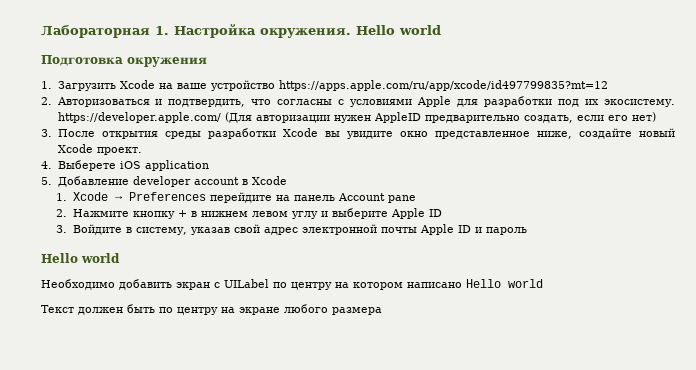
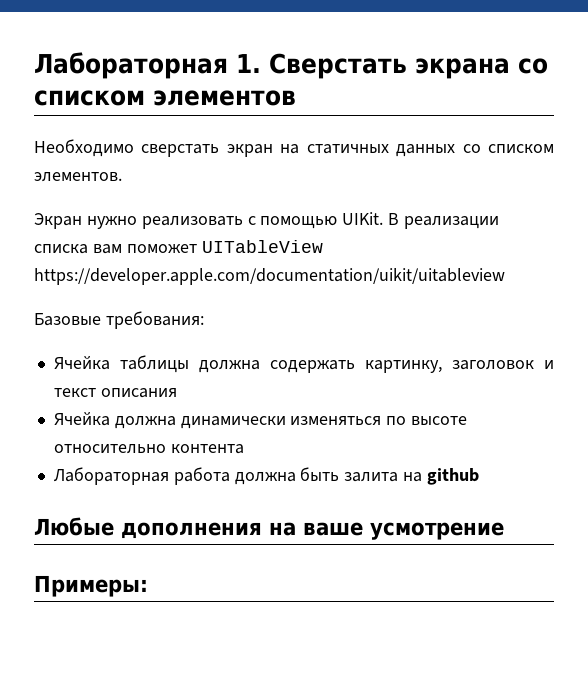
- Лабораторная 1. Настройка окружения. Hello world
- Подготовка окружения
- 1. Загрузить Xcode на ваше устройство https://apps.apple.com/ru/app/xcode/id497799835?mt=12
- 2. Авторизоваться и подтвердить, что согласны с условиями Apple для разработки под их экосистему. https://developer.apple.com/ (Для авторизации нужен AppleID предварительно создать, если его нет)
- 3. После открытия среды разработки Xcode вы увидите окно представленное ниже, создайте новый Xcode проект.
- 4. Выберете iOS application
- 5. Добавление developer account в Xcode
- 1. Xcode → Preferences перейдите на панель Account pane
- 2. Нажмите кнопку + в нижнем левом углу и выберите Apple ID
- 3. Войдите в систему, указав свой адрес электронной почты Apple ID и пароль
- Hello world
- Необходимо добавить экран с UILabel по центру на котором написано Hello world
- Текст должен быть по центру на экране любого размера
+ Лабораторная 1. Сверстать экрана со списком элементов
+ Необходимо сверстать экран на статичных данных со списком элементов.
+ Экран нужно реализовать с помощью UIKit. В реализации списка вам поможет UITableView https://developer.apple.com/documentation/uikit/uitableview
+ Базовые требования:
+ Ячейка таблицы должна содержать картинку, заголовок и текст описания
+ Ячейка должна динамически изменяться по высоте относительно контента
+ Лабораторная работа должна быть залита на github
+ Любые дополнения на ваше усмотрение
+ Примеры:

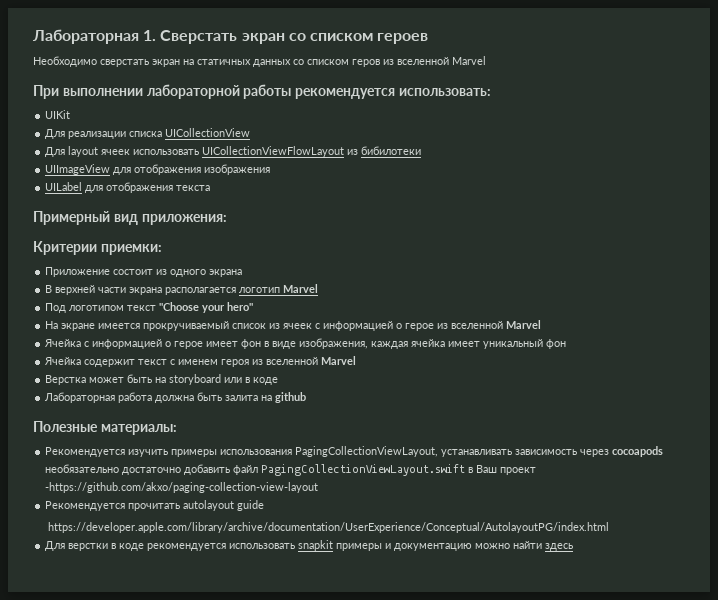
- Лабораторная 1. Сверстать экрана со списком элементов
+ Лабораторная 1. Сверстать экран со списком героев
- Необходимо сверстать экран на статичных данных со списком элементов.
- Экран нужно реализовать с помощью UIKit. В реализации списка вам поможет UITableView https://developer.apple.com/documentation/uikit/uitableview
- Базовые требования:
- Ячейка таблицы должна содержать картинку, заголовок и текст описания
- Ячейка должна динамически изменяться по высоте относительно контента
+ Необходимо сверстать экран на статичных данных со списком геров из вселенной Marvel
+ При выполнении лабораторной работы рекомендуется использовать:
+ UIKit
+ Для реализации списка UICollectionView
+ Для layout ячеек использовать UICollectionViewFlowLayout из бибилотеки
+ UIImageView для отображения изображения
+ UILabel для отображения текста
+ Примерный вид приложения:
+ Критерии приемки:
+ Приложение состоит из одного экрана
+ В верхней части экрана располагается логотип Marvel
+ Под логотипом текст "Choose your hero"
+ На экране имеется прокручиваемый список из ячеек с информацией о герое из вселенной Marvel
+ Ячейка с информацией о герое имеет фон в виде изображения, каждая ячейка имеет уникальный фон
+ Ячейка содержит текст с именем героя из вселенной Marvel
+ Верстка может быть на storyboard или в коде
- Любые дополнения на ваше усмотрение
- Примеры:
+ Полезные материалы:
+ Рекомендуется изучить примеры использования PagingCollectionViewLayout, устанавливать зависимость через cocoapods необязательно достаточно добавить файл PagingCollectionViewLayout.swift в Ваш проект -https://github.com/akxo/paging-collection-view-layout
+ Рекомендуется прочитать autolayout guide
+ https://developer.apple.com/library/archive/documentation/UserExperience/Conceptual/AutolayoutPG/index.html
+ Для верстки в коде рекомендуется использовать snapkit примеры и документацию можно найти здесь

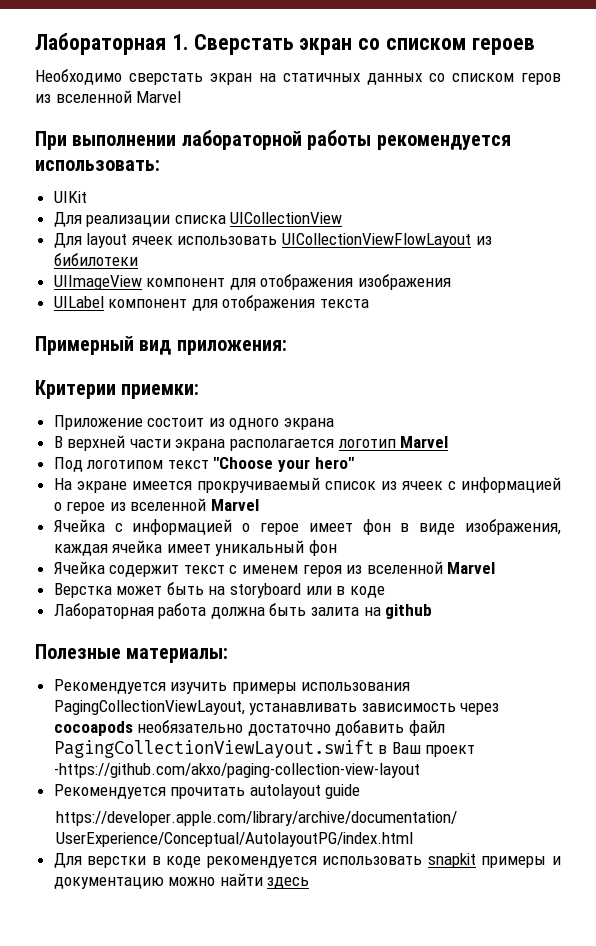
- UIImageView для отображения изображения
+ UIImageView компонент для отображения изображения
- UILabel для отображения текста
+ UILabel компонент для отображения текста

